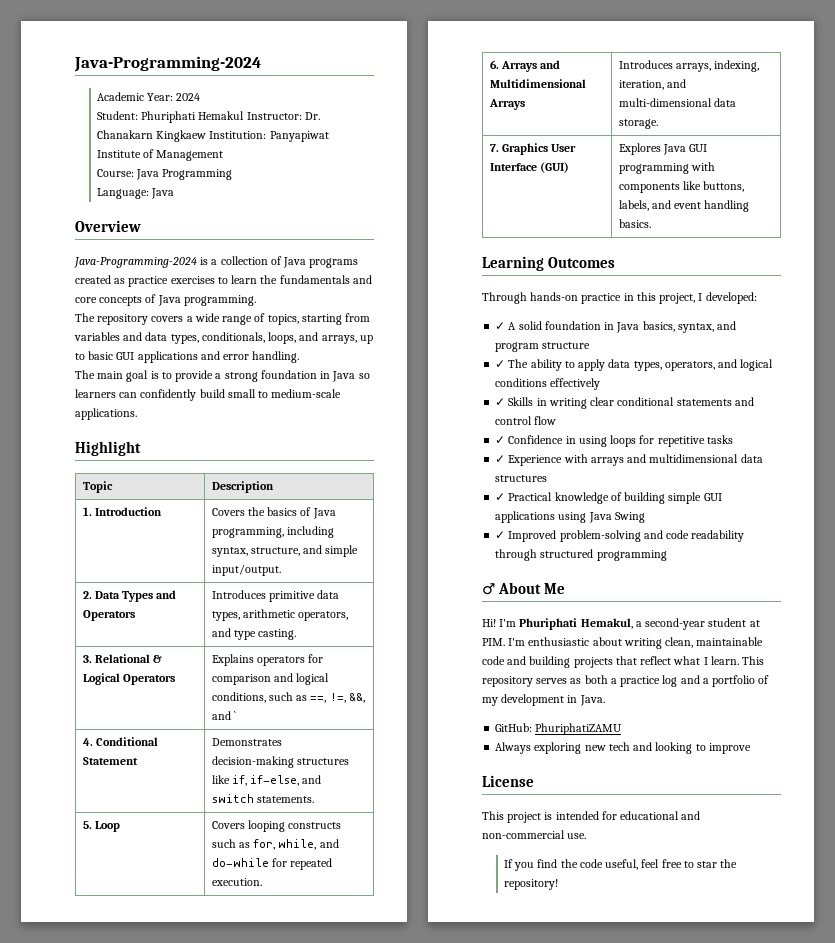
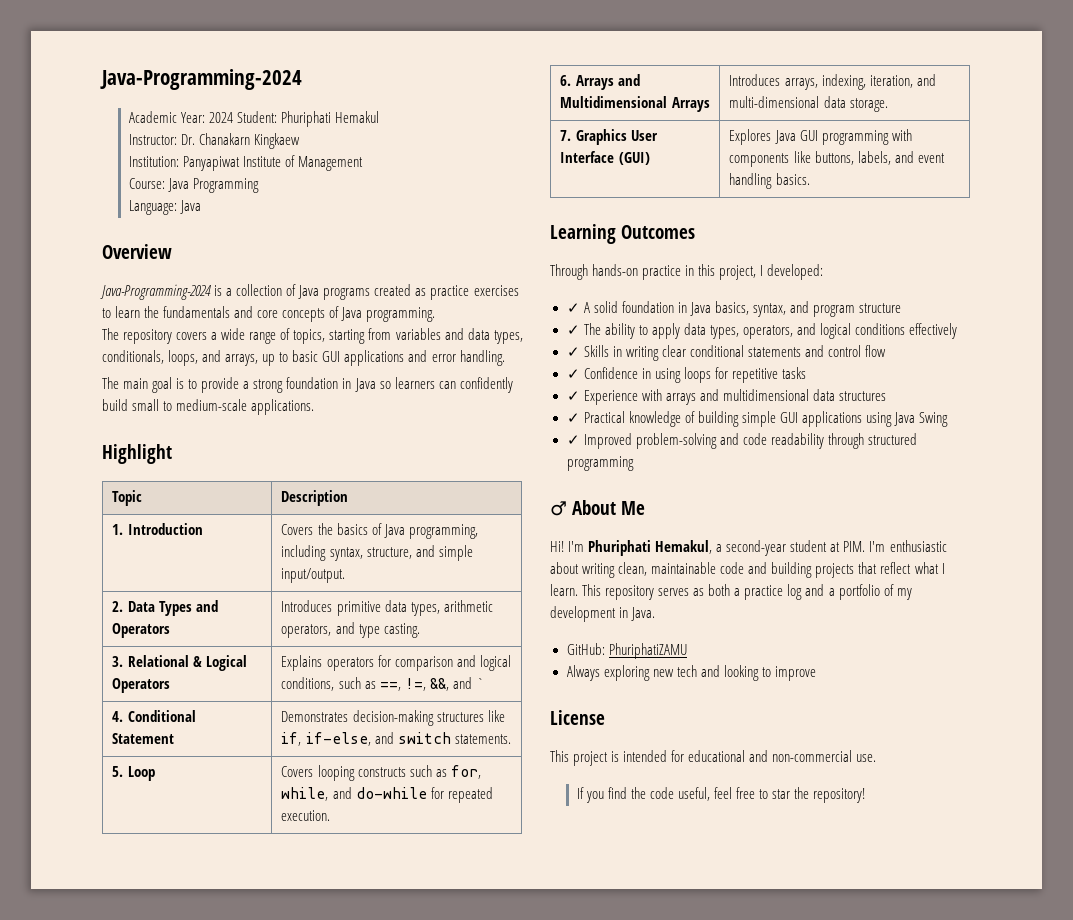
- Academic Year: 2024
- Student: Phuriphati Hemakul Instructor: Dr. Chanakarn Kingkaew Institution: Panyapiwat Institute of Management
+ Academic Year: 2024 Student: Phuriphati Hemakul
+ Instructor: Dr. Chanakarn Kingkaew
+ Institution: Panyapiwat Institute of Management

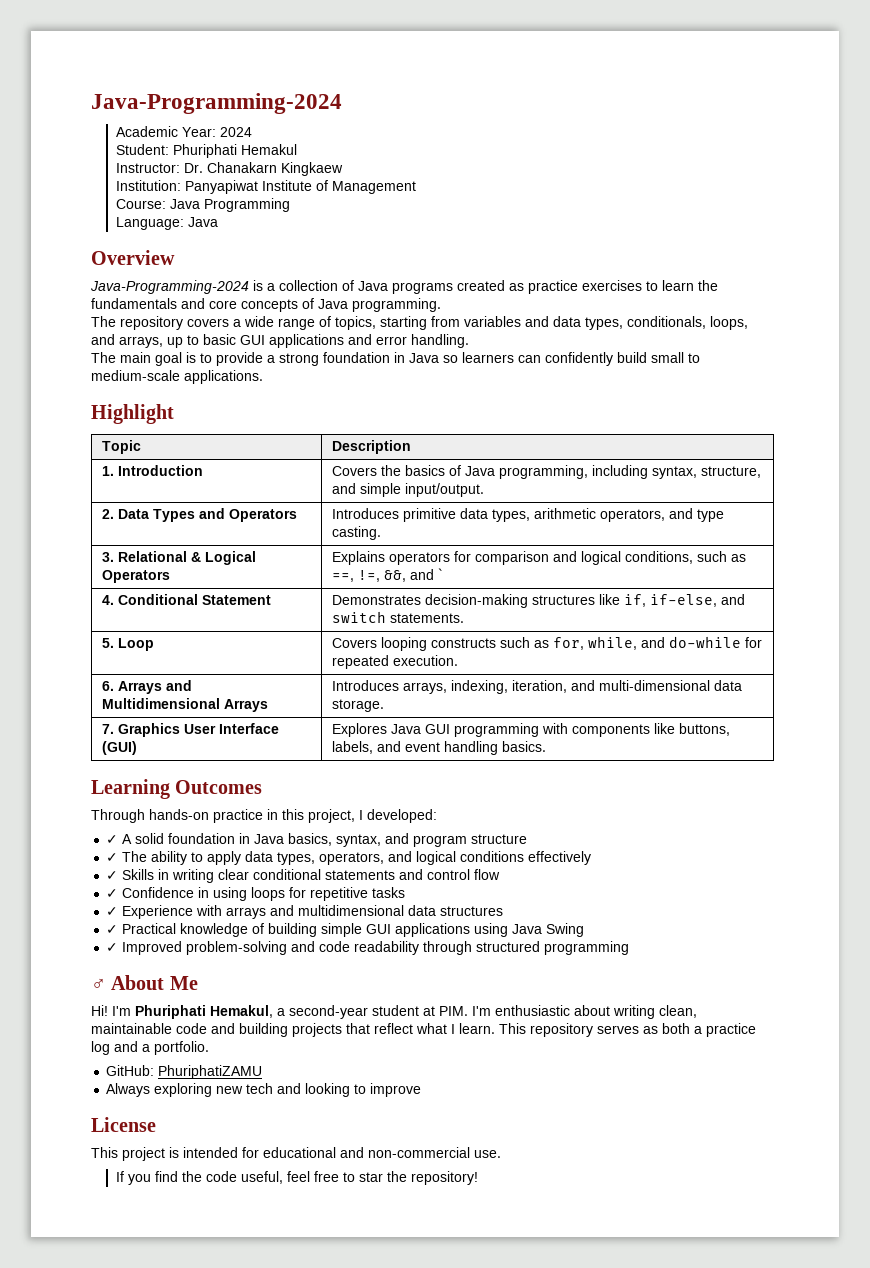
- Academic Year: 2024 Student: Phuriphati Hemakul
+ Academic Year: 2024
+ Student: Phuriphati Hemakul
- This repository serves as both a practice log and a portfolio of my development in Java.
+ This repository serves as both a practice log and a portfolio.

